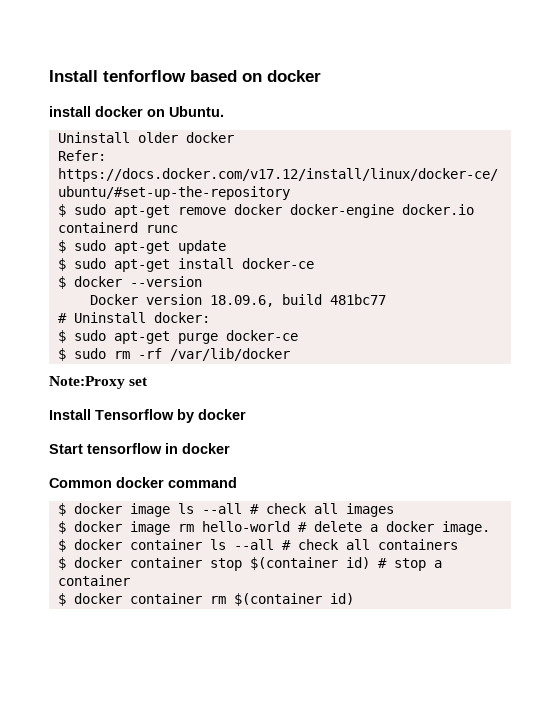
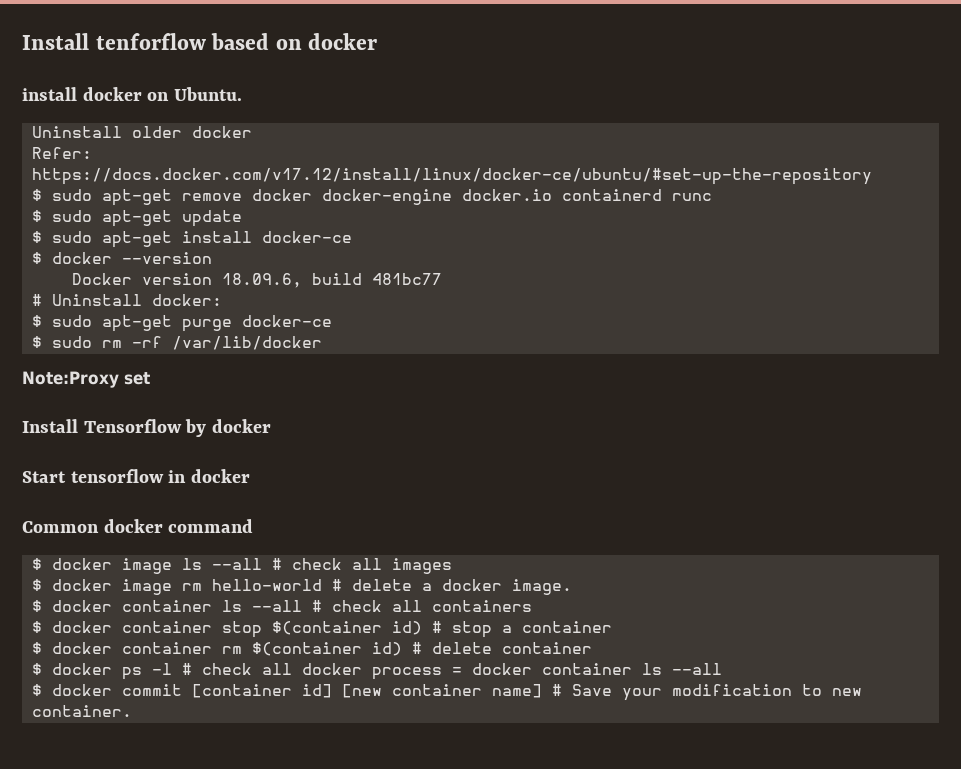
- $ docker container rm $(container id)
+ $ docker container rm $(container id) # delete container
+ $ docker ps -l # check all docker process = docker container ls --all
+ $ docker commit [container id] [new container name] # Save your modification to new container.

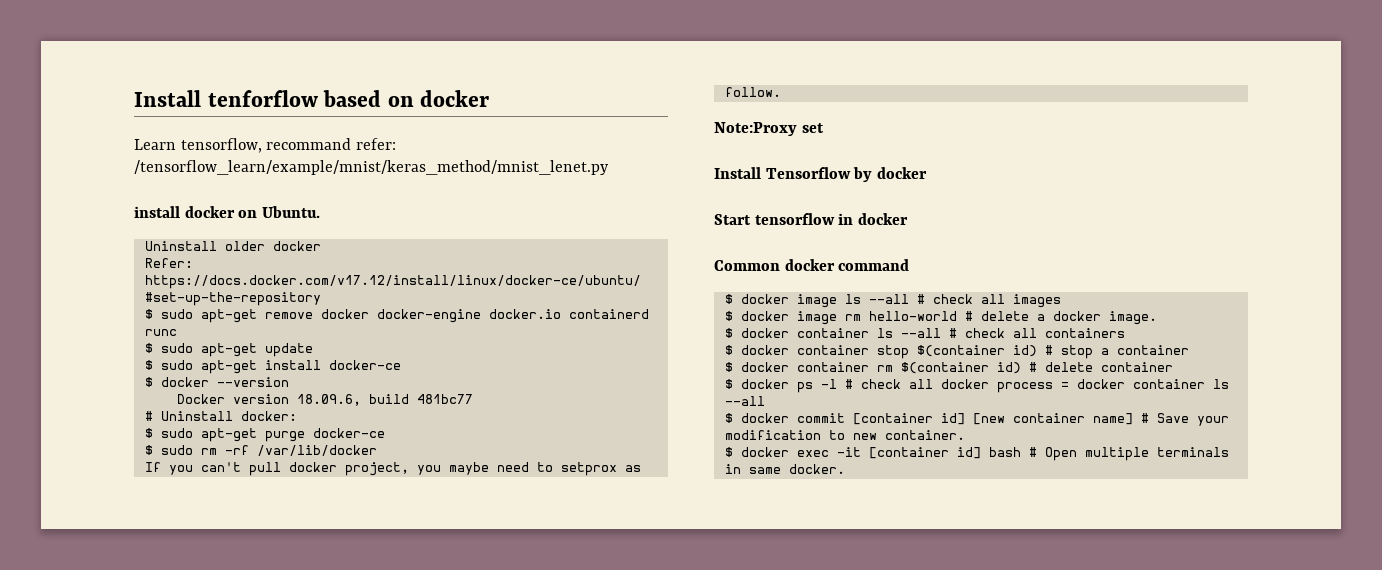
+ Learn tensorflow, recommand refer: /tensorflow_learn/example/mnist/keras_method/mnist_lenet.py
+ If you can't pull docker project, you maybe need to setprox as follow.
+ $ docker exec -it [container id] bash # Open multiple terminals in same docker.

